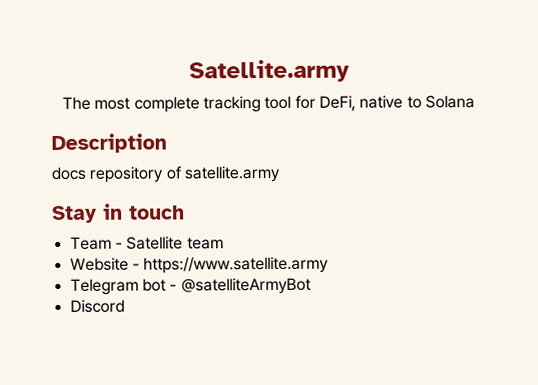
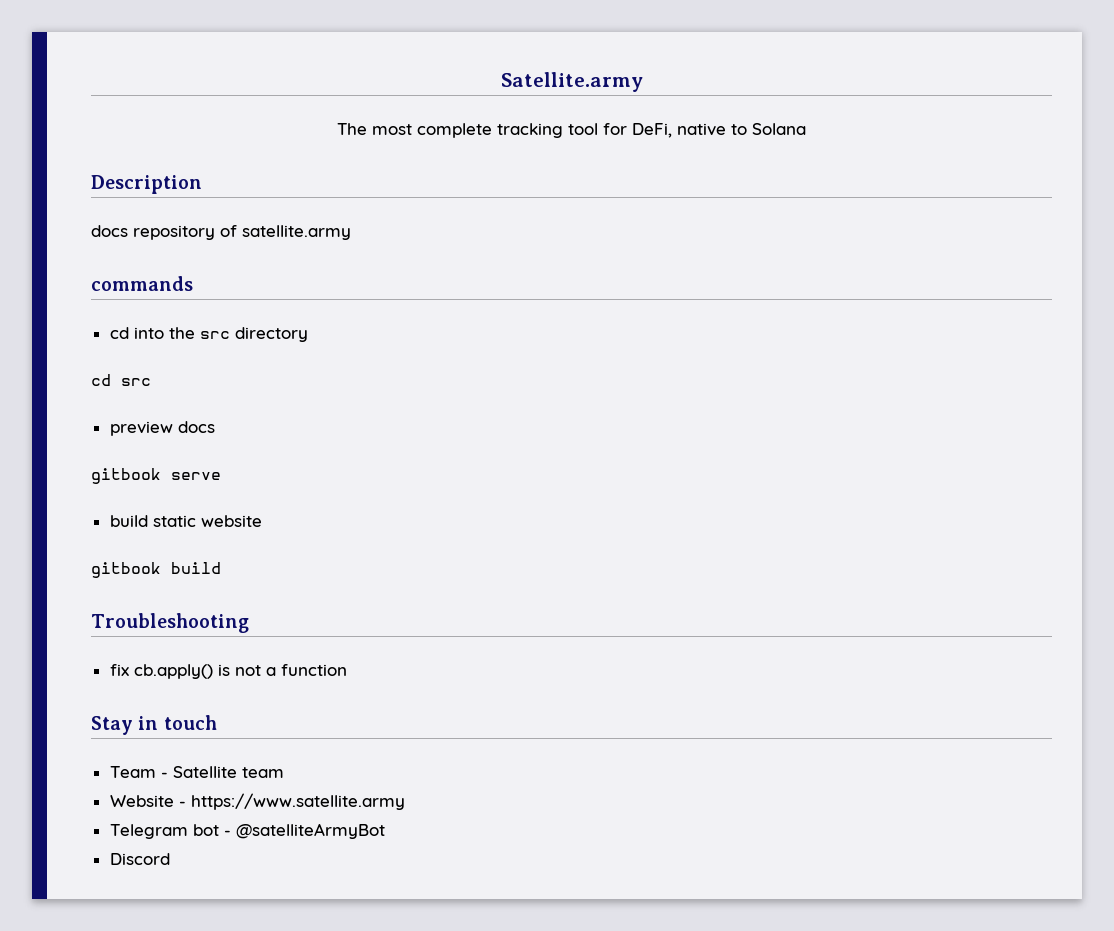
+ commands
+ cd into the src directory
+ cd src
+ preview docs
+ gitbook serve
+ build static website
+ gitbook build
+ Troubleshooting
+ fix cb.apply() is not a function

